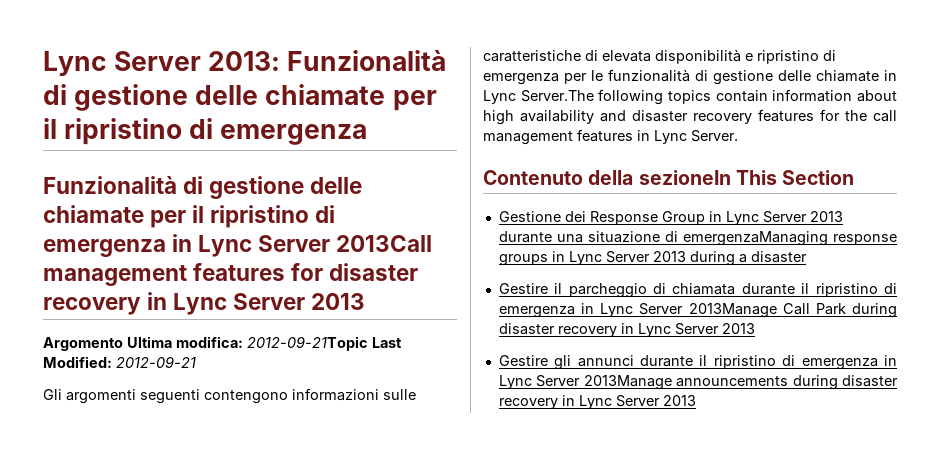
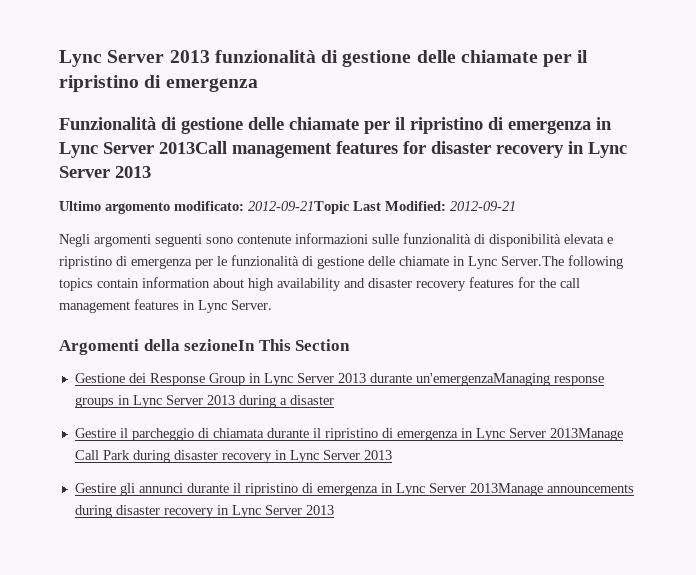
- Lync Server 2013: Funzionalità di gestione delle chiamate per il ripristino di emergenza
+ Lync Server 2013 funzionalità di gestione delle chiamate per il ripristino di emergenza
- Argomento Ultima modifica: 2012-09-21Topic Last Modified: 2012-09-21
+ Ultimo argomento modificato: 2012-09-21Topic Last Modified: 2012-09-21
- Gli argomenti seguenti contengono informazioni sulle caratteristiche di elevata disponibilità e ripristino di emergenza per le funzionalità di gestione delle chiamate in Lync Server.The following topics contain information about high availability and disaster recovery features for the call management features in Lync Server.
+ Negli argomenti seguenti sono contenute informazioni sulle funzionalità di disponibilità elevata e ripristino di emergenza per le funzionalità di gestione delle chiamate in Lync Server.The following topics contain information about high availability and disaster recovery features for the call management features in Lync Server.
- Contenuto della sezioneIn This Section
+ Argomenti della sezioneIn This Section
- Gestione dei Response Group in Lync Server 2013 durante una situazione di emergenzaManaging response groups in Lync Server 2013 during a disaster
+ Gestione dei Response Group in Lync Server 2013 durante un'emergenzaManaging response groups in Lync Server 2013 during a disaster

